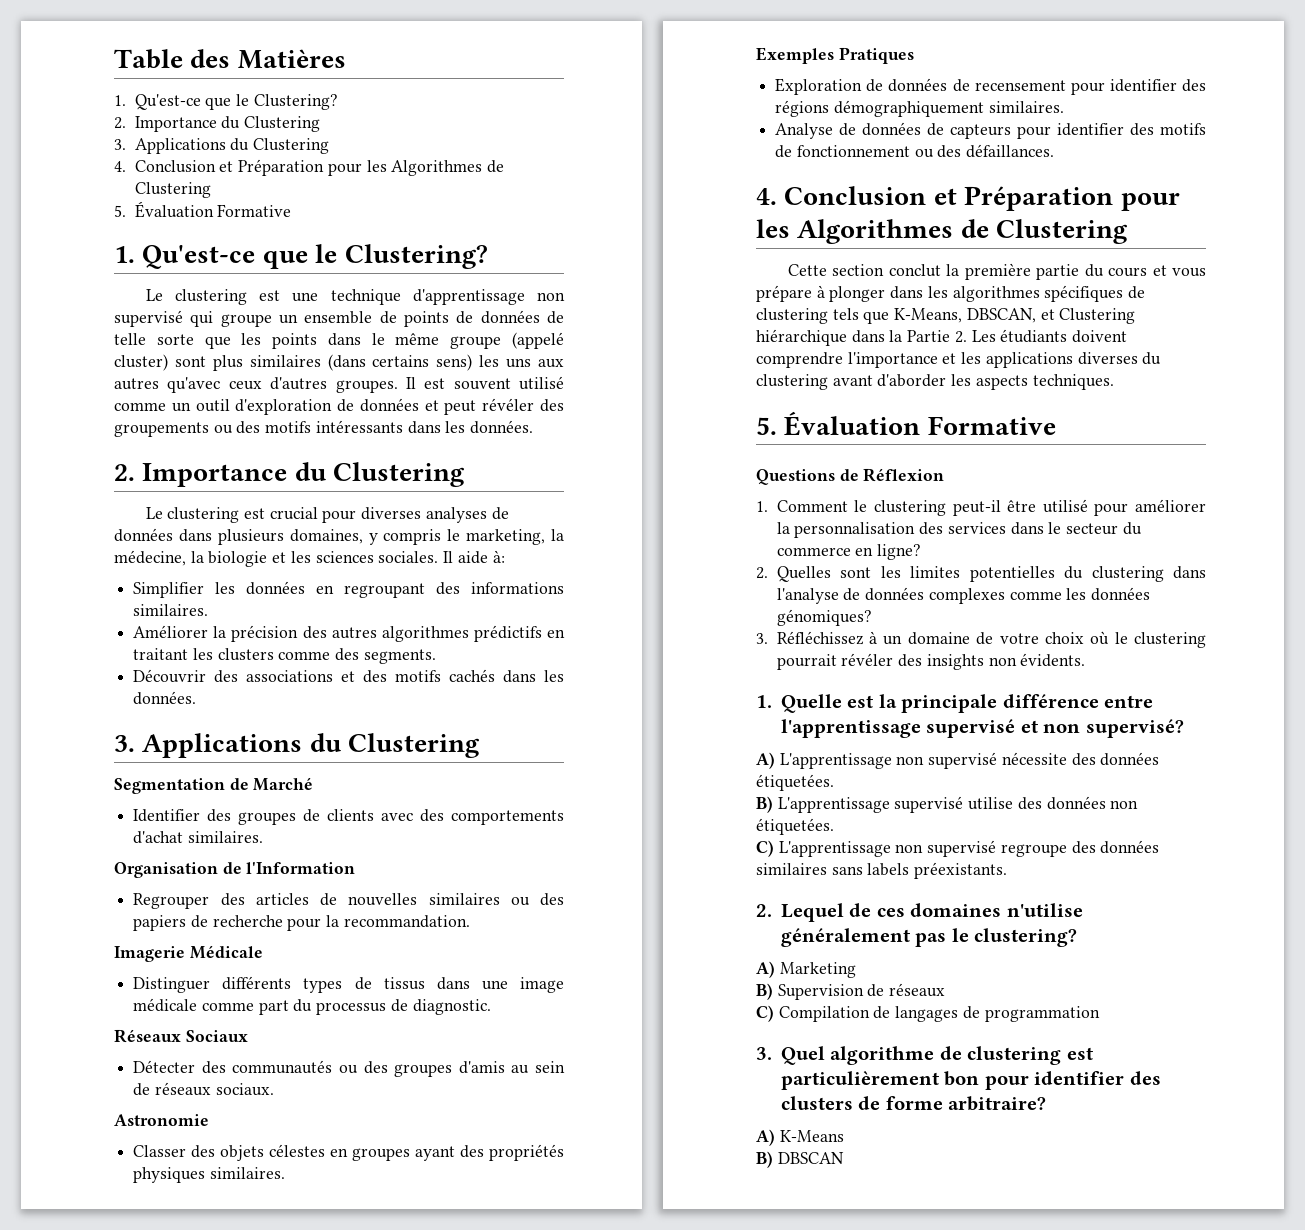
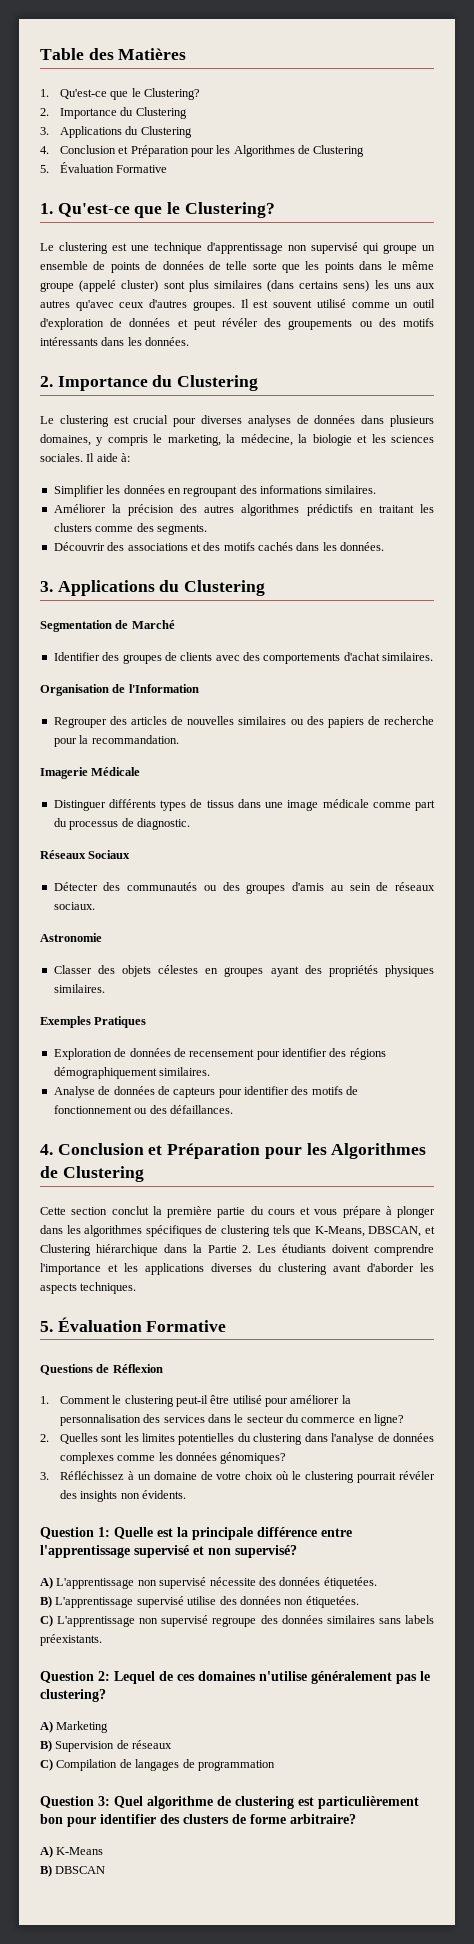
- 1. Quelle est la principale différence entre l'apprentissage supervisé et non supervisé?
+ Question 1: Quelle est la principale différence entre l'apprentissage supervisé et non supervisé?
- 2. Lequel de ces domaines n'utilise généralement pas le clustering?
+ Question 2: Lequel de ces domaines n'utilise généralement pas le clustering?
- 3. Quel algorithme de clustering est particulièrement bon pour identifier des clusters de forme arbitraire?
+ Question 3: Quel algorithme de clustering est particulièrement bon pour identifier des clusters de forme arbitraire?

